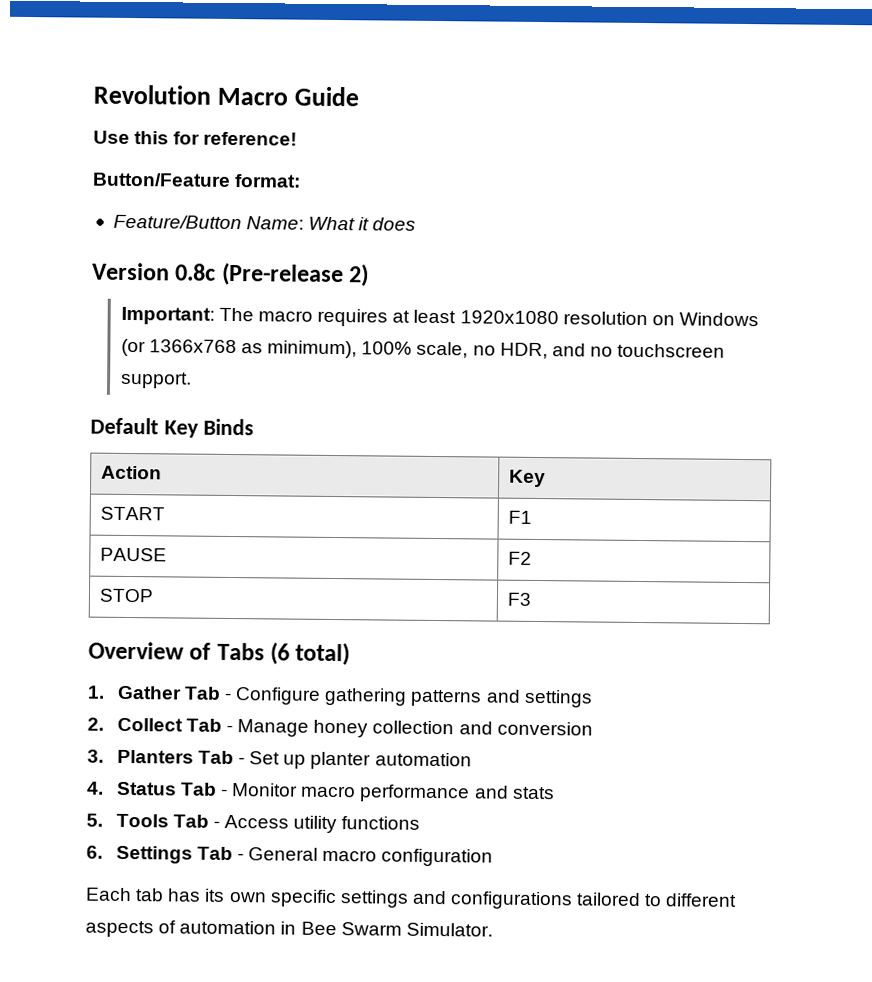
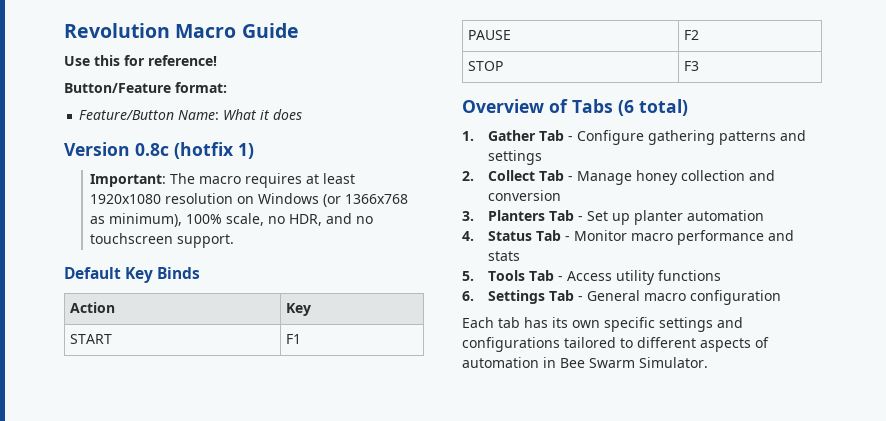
- Version 0.8c (Pre-release 2)
+ Version 0.8c (hotfix 1)

